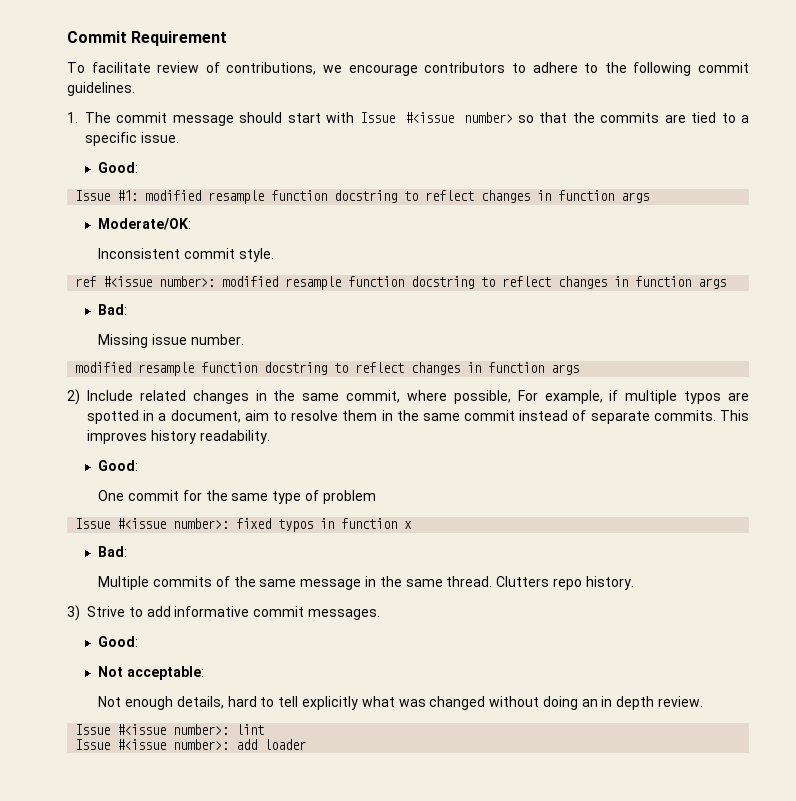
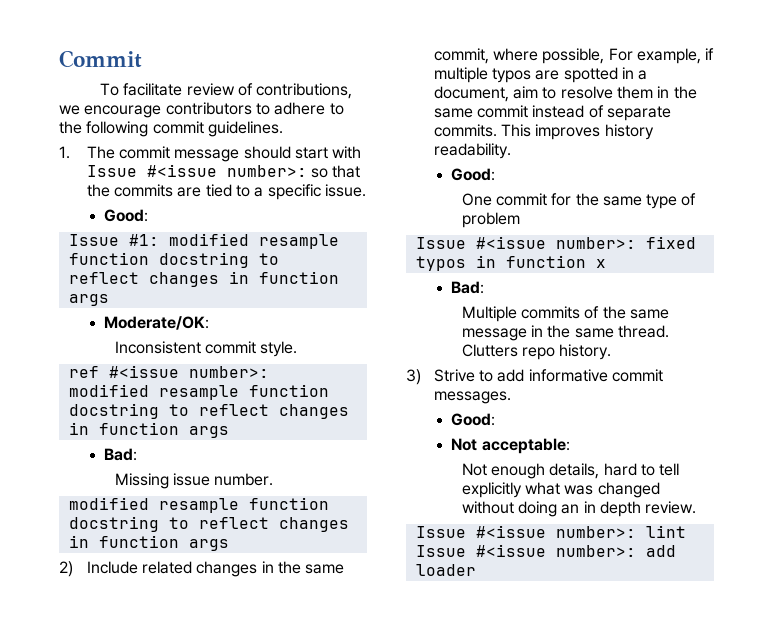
- Commit Requirement
+ Commit
- 1. The commit message should start with Issue #<issue number> so that the commits are tied to a specific issue.
+ 1. The commit message should start with Issue #<issue number>: so that the commits are tied to a specific issue.

